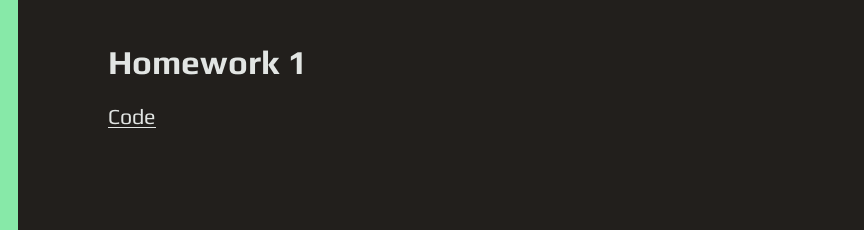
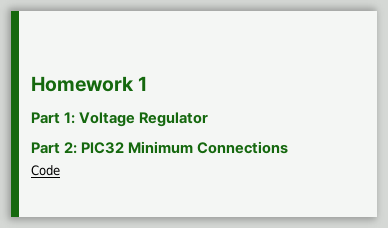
+ Part 1: Voltage Regulator
+ Part 2: PIC32 Minimum Connections

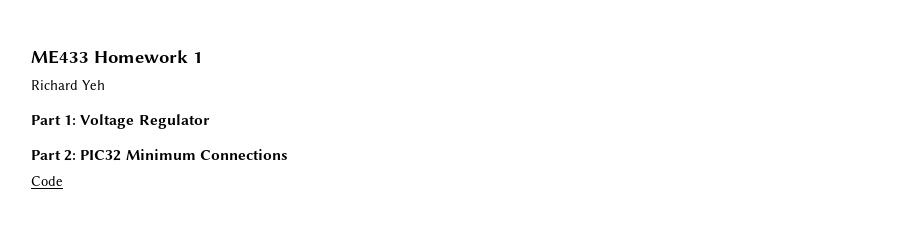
- Homework 1
+ ME433 Homework 1
+ Richard Yeh

